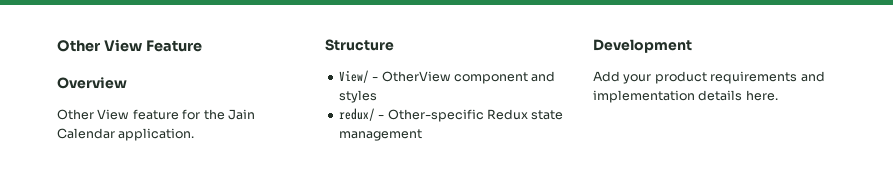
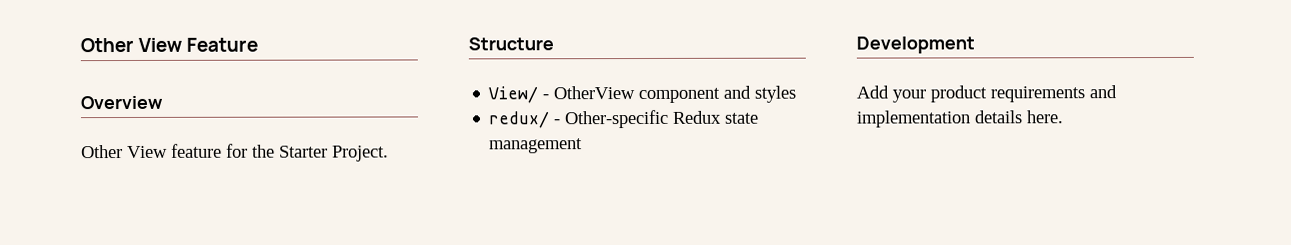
- Other View feature for the Jain Calendar application.
+ Other View feature for the Starter Project.

